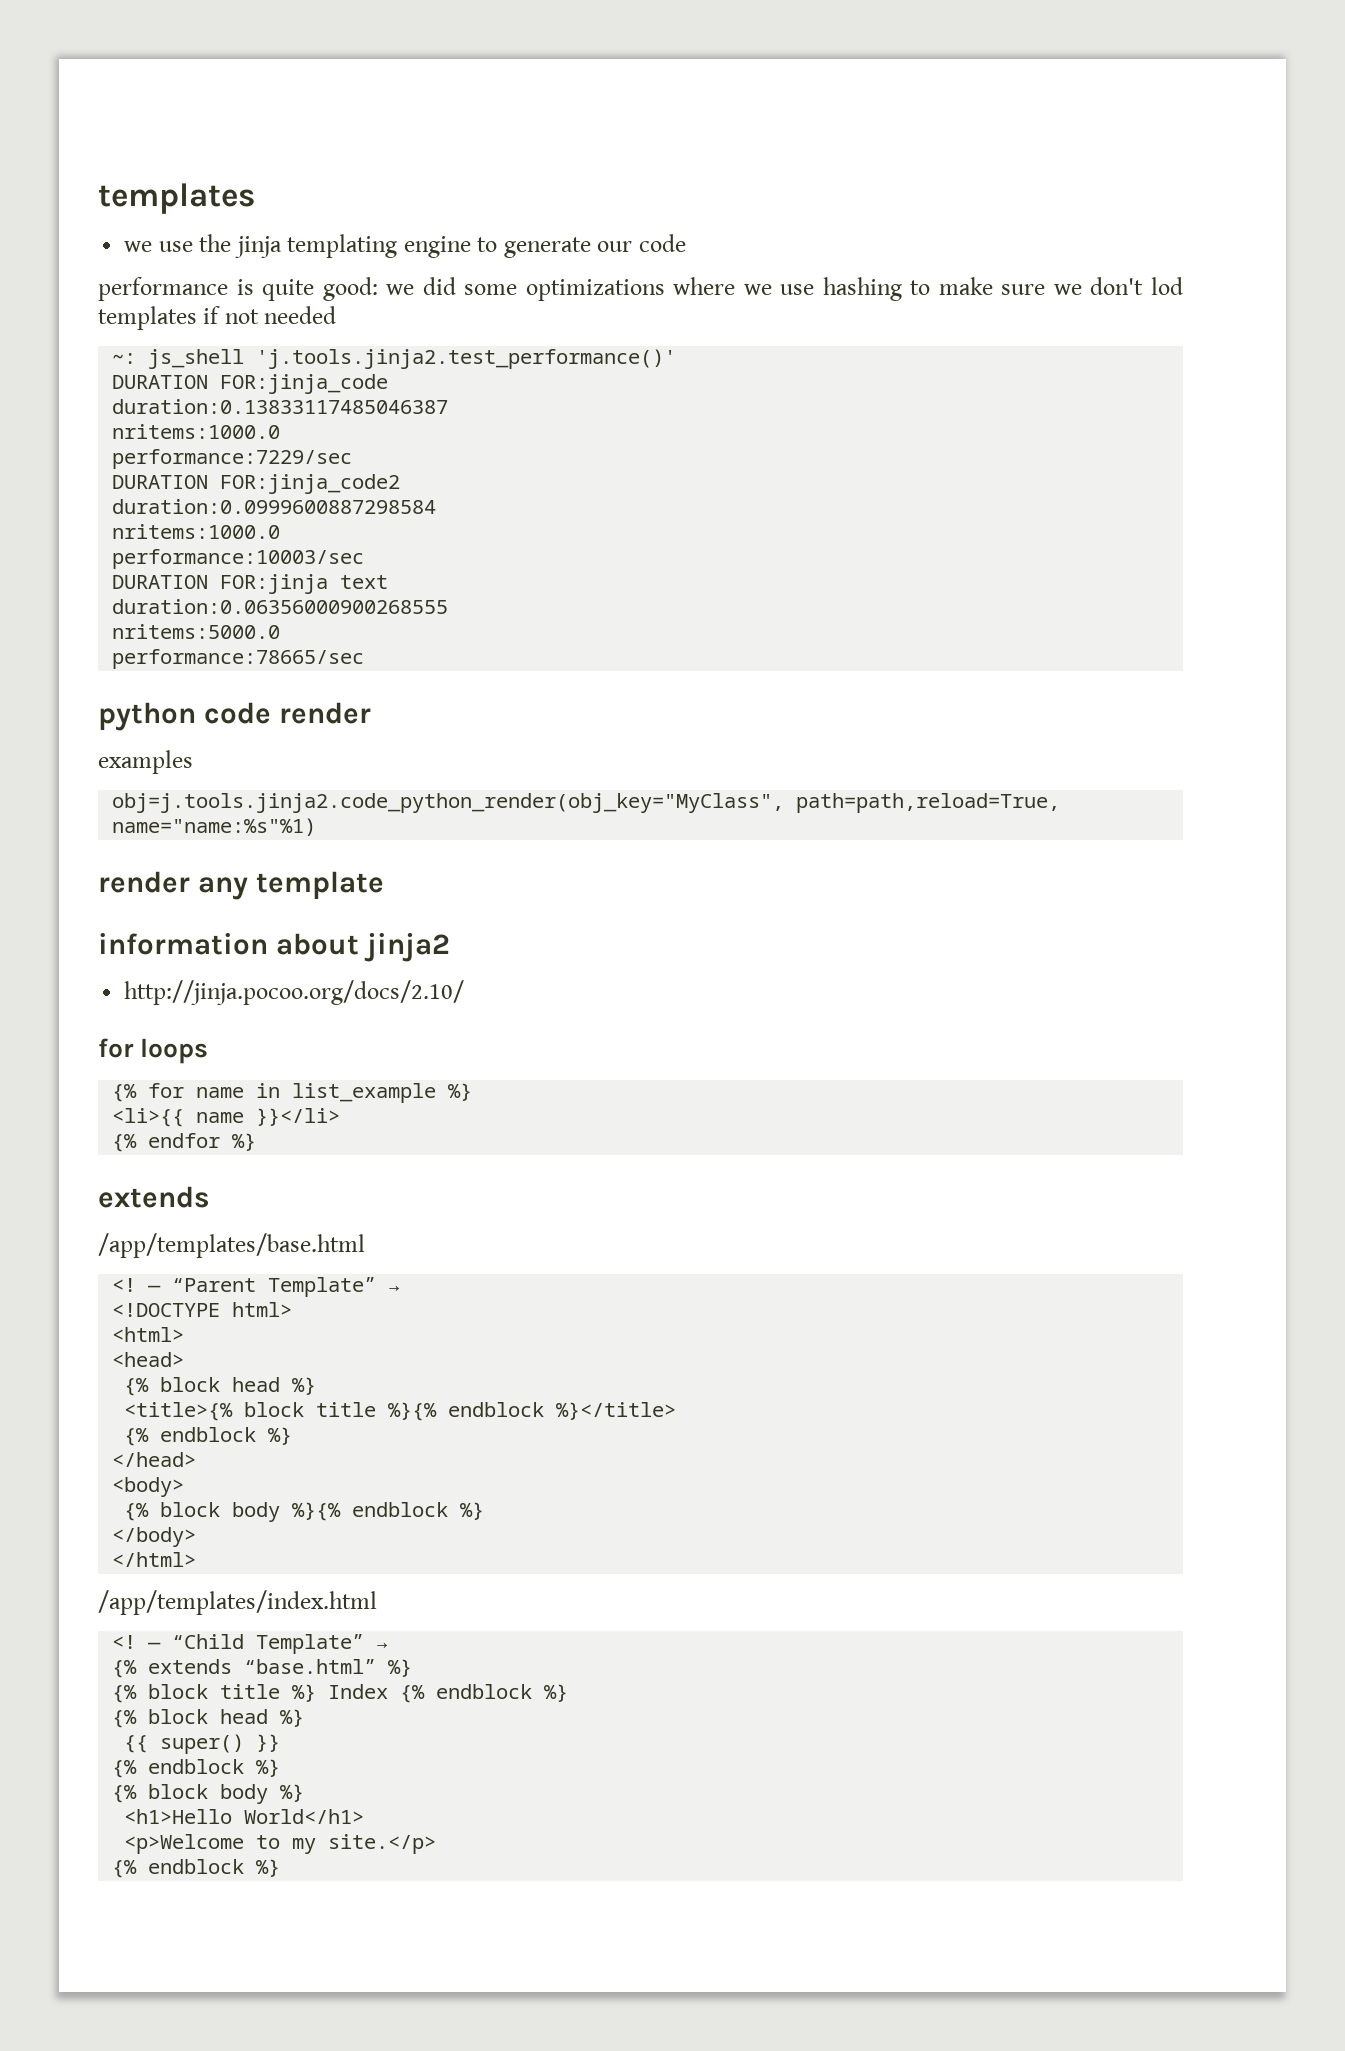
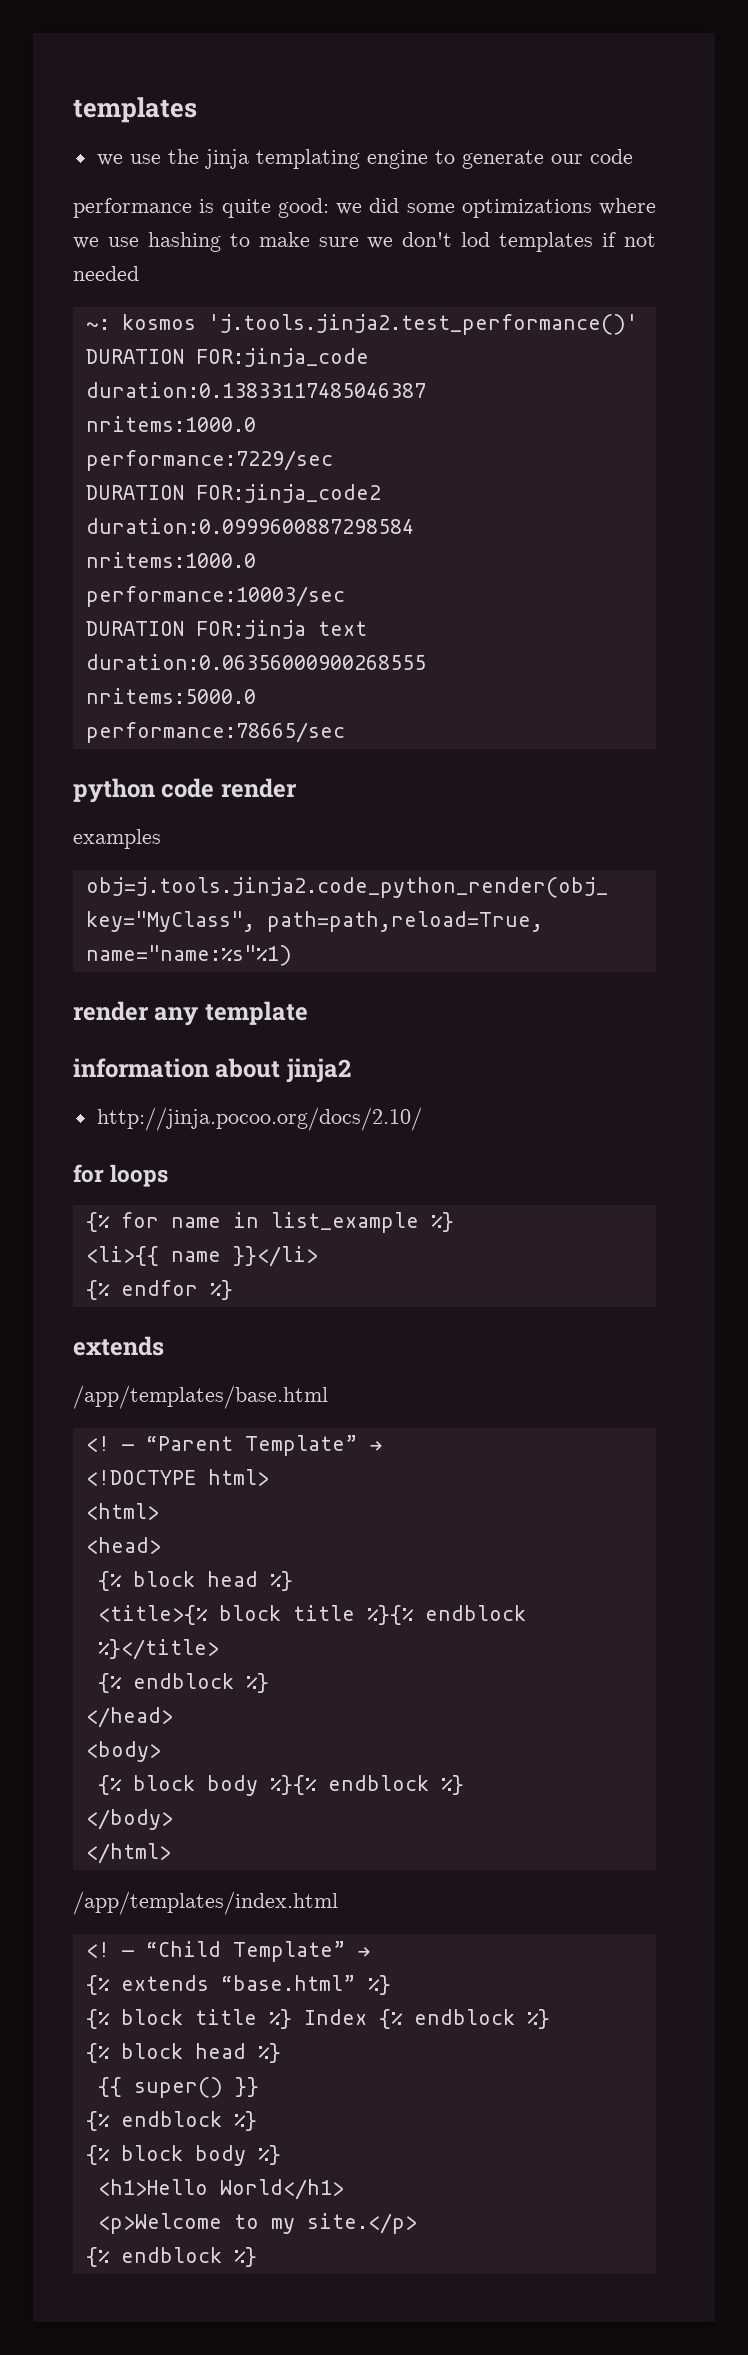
- ~: js_shell 'j.tools.jinja2.test_performance()'
+ ~: kosmos 'j.tools.jinja2.test_performance()'

